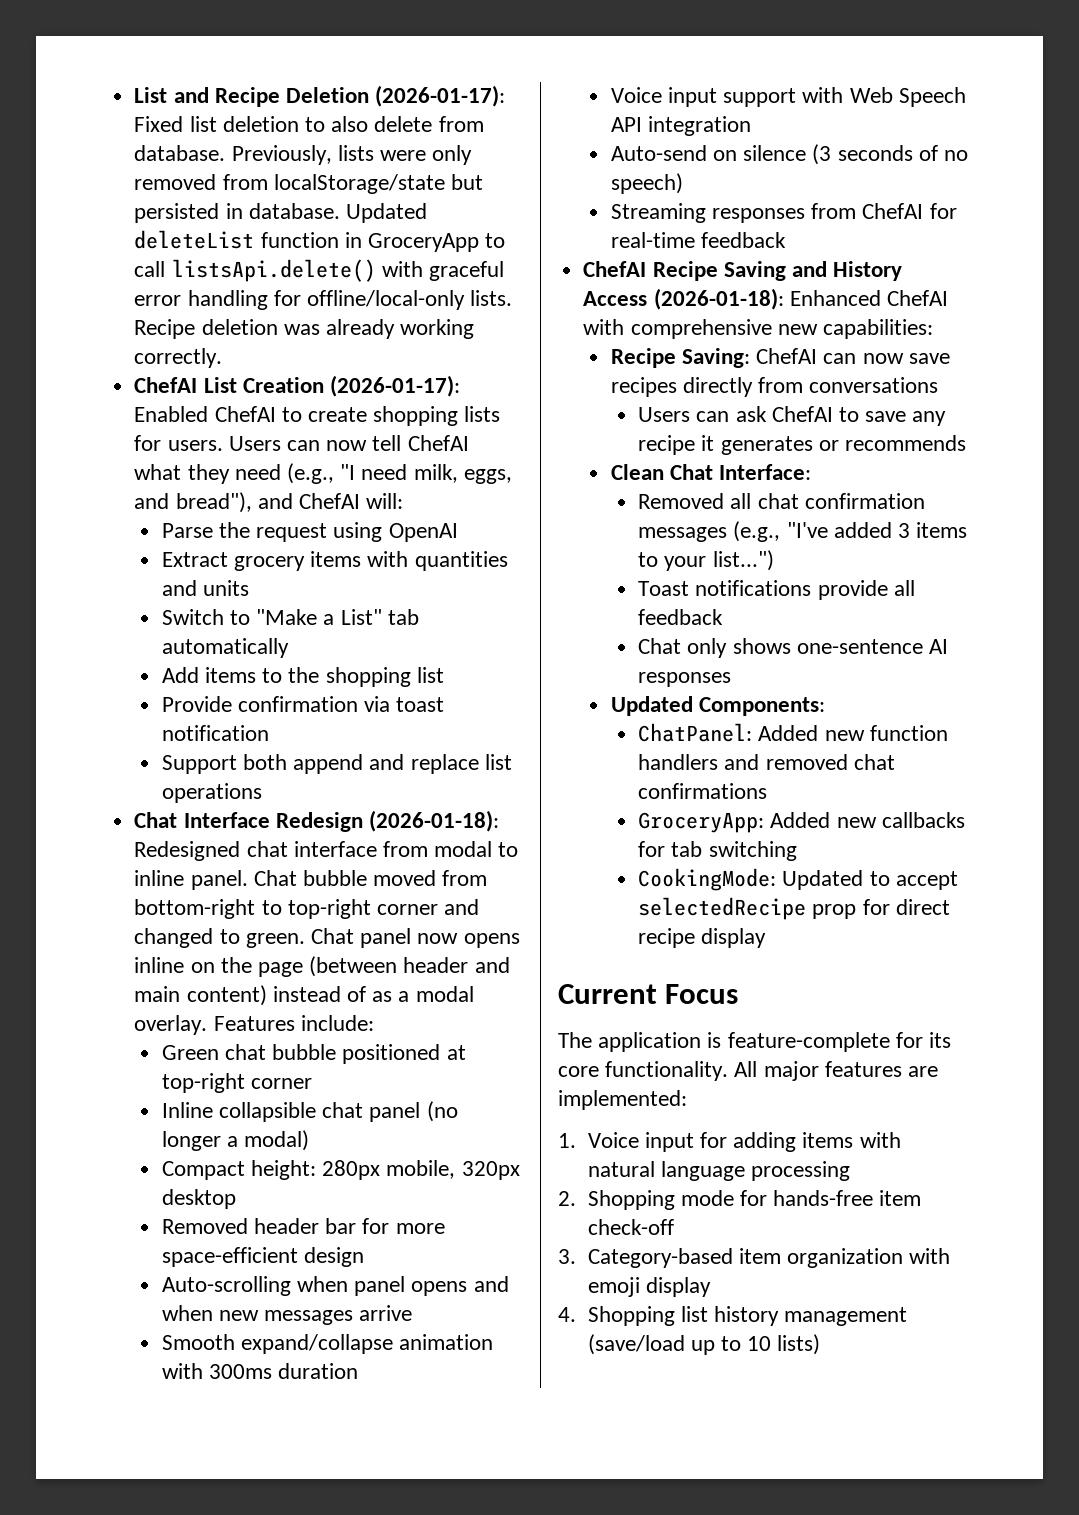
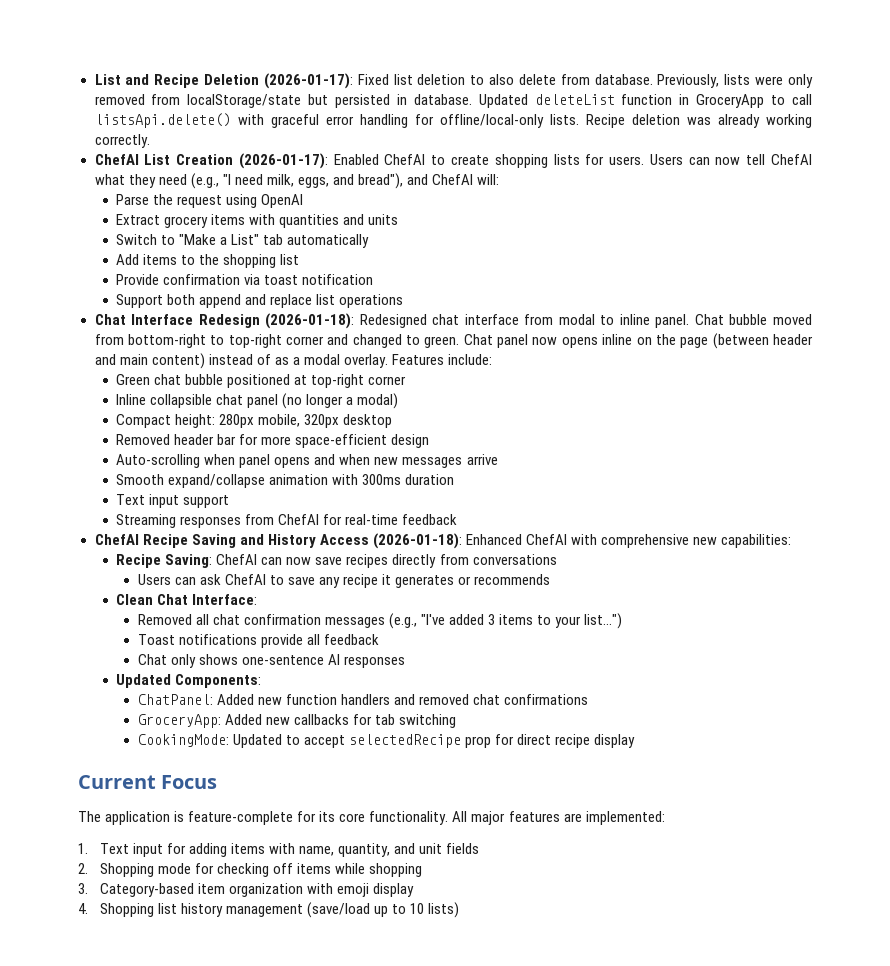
- Voice input support with Web Speech API integration
- Auto-send on silence (3 seconds of no speech)
+ Text input support
- 1. Voice input for adding items with natural language processing
+ 1. Text input for adding items with name, quantity, and unit fields
- 2. Shopping mode for hands-free item check-off
+ 2. Shopping mode for checking off items while shopping

